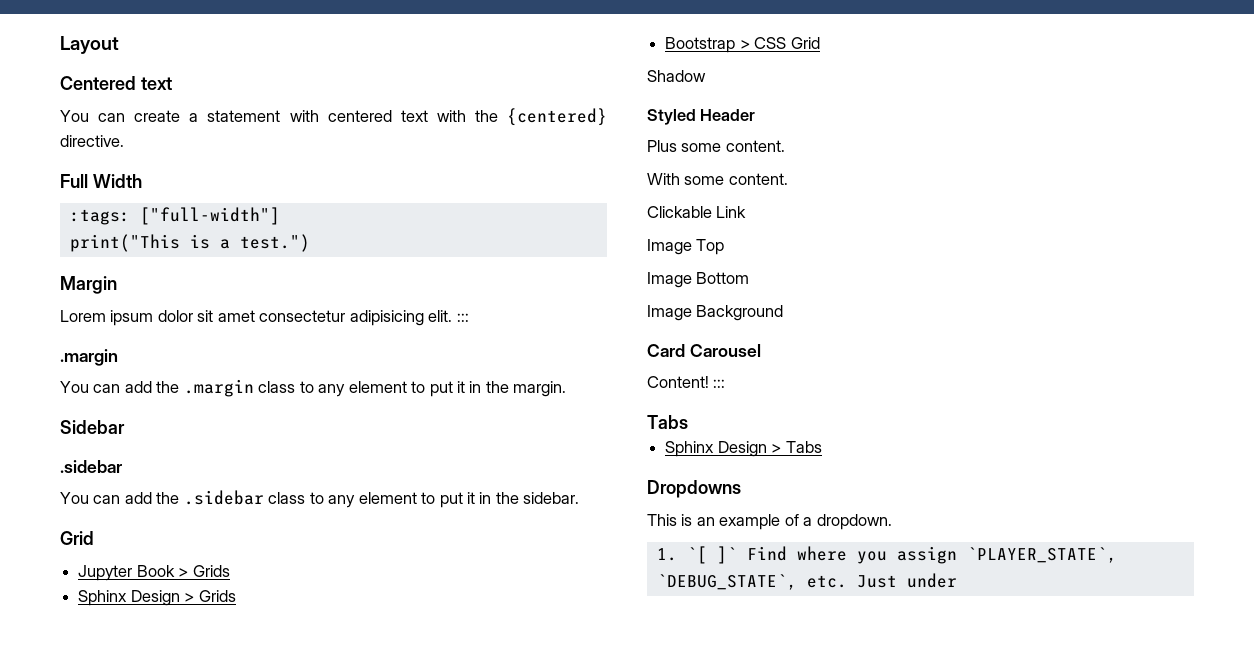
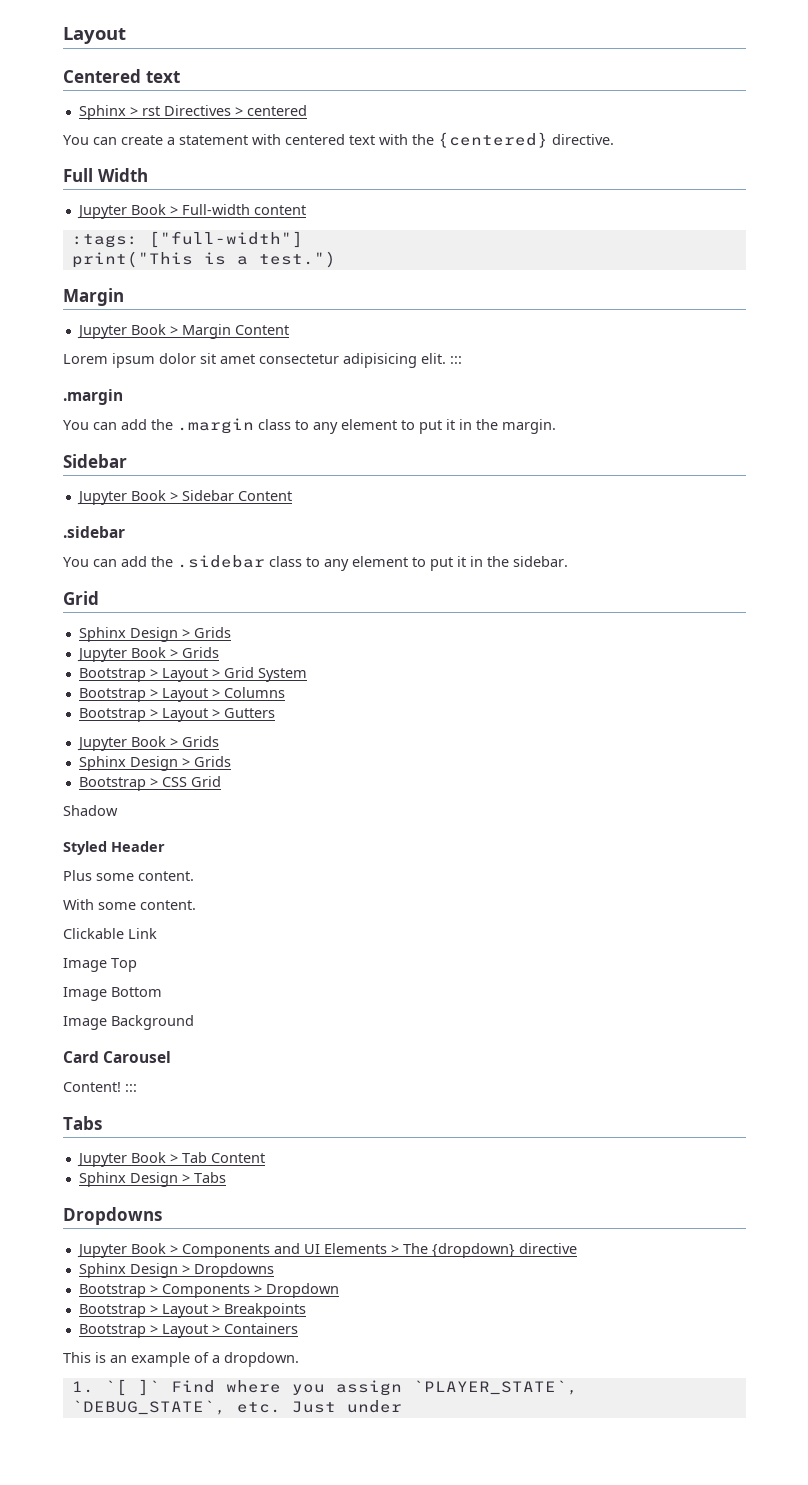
+ Sphinx > rst Directives > centered
+ Jupyter Book > Full-width content
+ Jupyter Book > Margin Content
+ Jupyter Book > Sidebar Content
  You can add the .sidebar class to any element to put it in the sidebar.
  Grid
+ Sphinx Design > Grids
+ Jupyter Book > Grids
+ Bootstrap > Layout > Grid System
+ Bootstrap > Layout > Columns
+ Bootstrap > Layout > Gutters
+ Jupyter Book > Tab Content
+ Jupyter Book > Components and UI Elements > The {dropdown} directive
+ Sphinx Design > Dropdowns
+ Bootstrap > Components > Dropdown
+ Bootstrap > Layout > Breakpoints
+ Bootstrap > Layout > Containers

